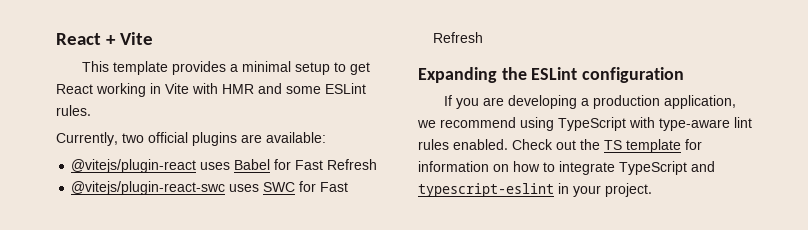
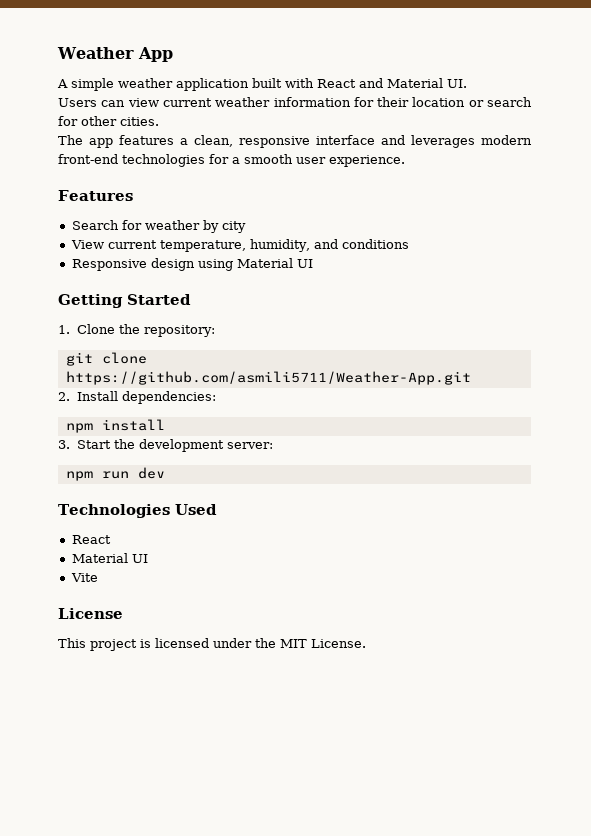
- React + Vite
+ Weather App
+ A simple weather application built with React and Material UI.
+ Users can view current weather information for their location or search for other cities.
+ The app features a clean, responsive interface and leverages modern front-end technologies for a smooth user experience.
+ Features
+ Search for weather by city
+ View current temperature, humidity, and conditions
+ Responsive design using Material UI
+ Getting Started
+ 1. Clone the repository:
+ git clone https://github.com/asmili5711/Weather-App.git
+ 2. Install dependencies:
+ npm install
+ 3. Start the development server:
+ npm run dev
+ Technologies Used
+ React
+ Material UI
+ Vite
+ License
- This template provides a minimal setup to get React working in Vite with HMR and some ESLint rules.
- Currently, two official plugins are available:
- @vitejs/plugin-react uses Babel for Fast Refresh
- @vitejs/plugin-react-swc uses SWC for Fast Refresh
- Expanding the ESLint configuration
- If you are developing a production application, we recommend using TypeScript with type-aware lint rules enabled. Check out the TS template for information on how to integrate TypeScript and typescript-eslint in your project.
+ This project is licensed under the MIT License.

